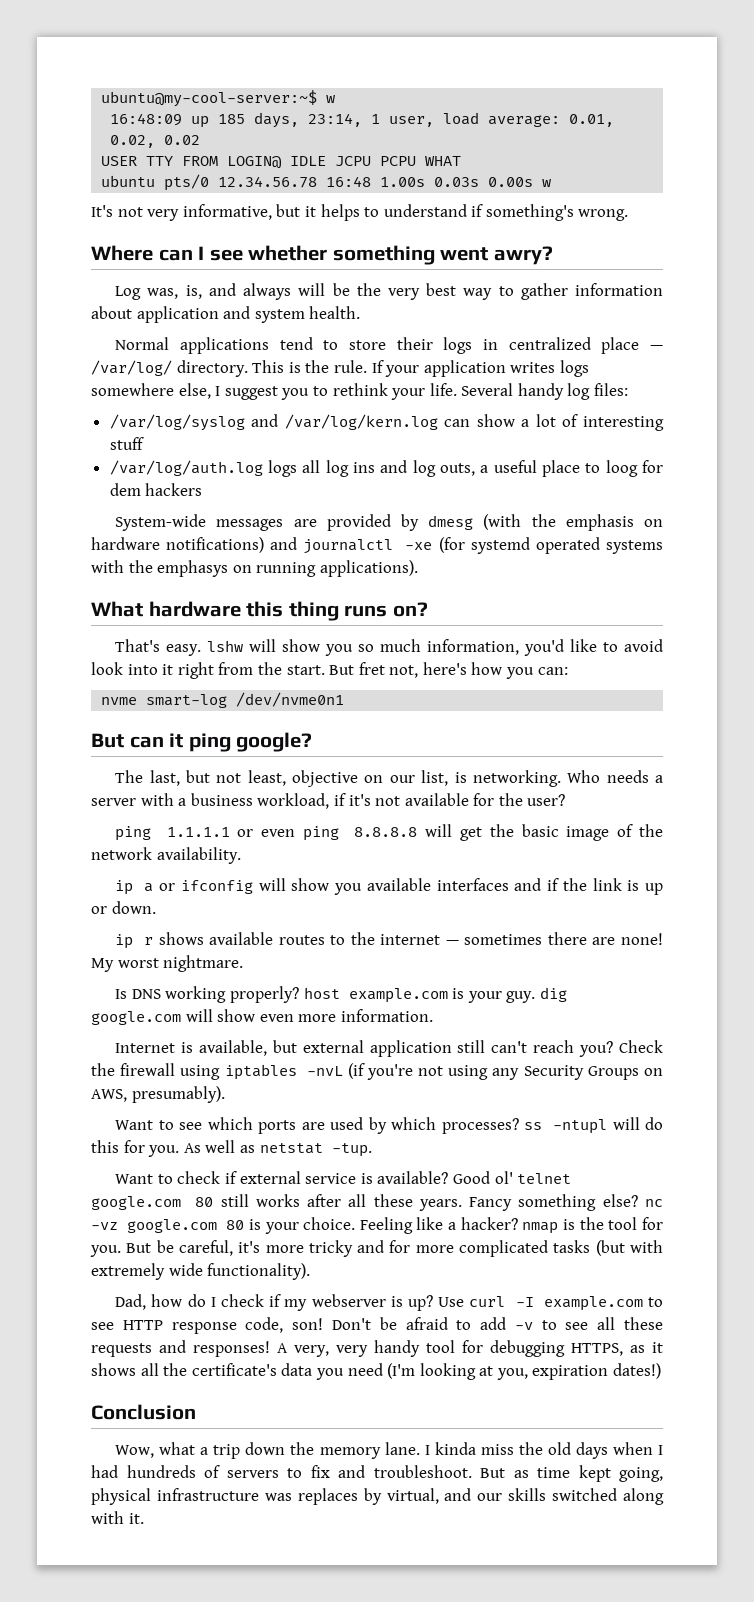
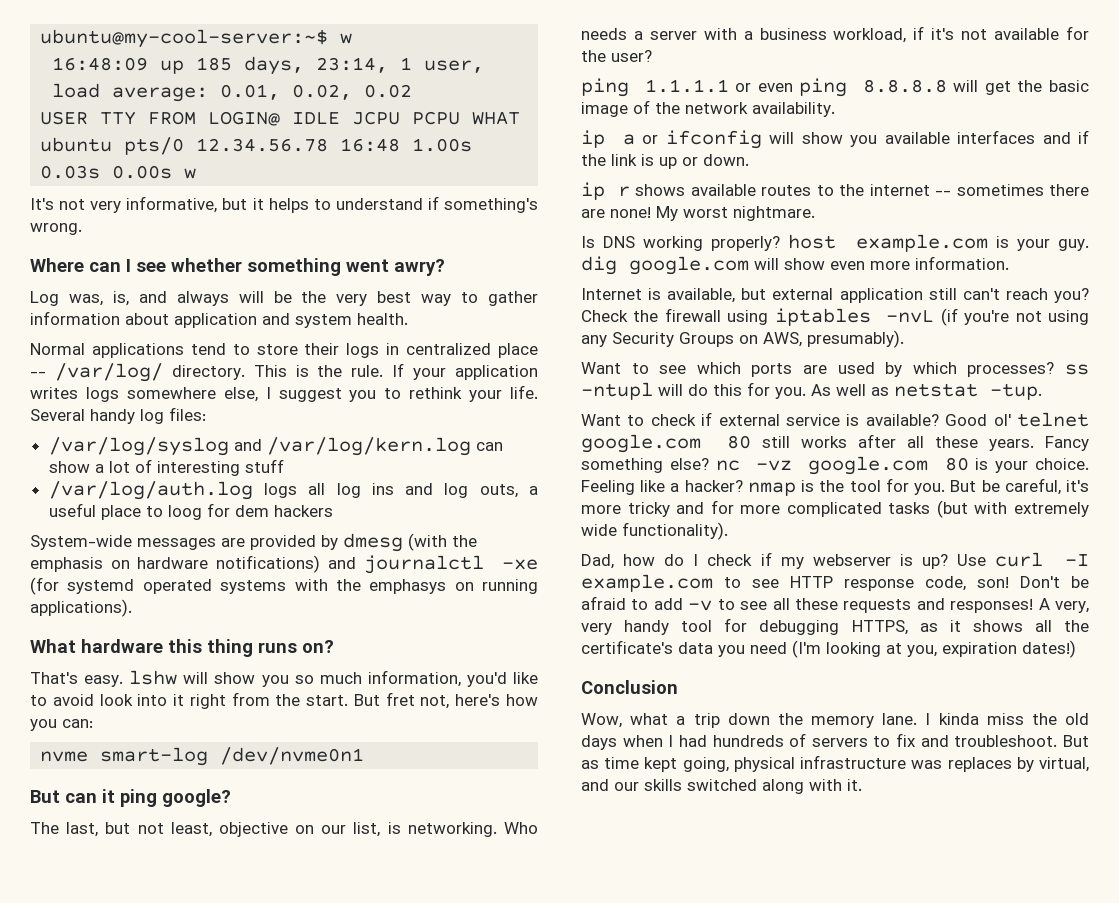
- Normal applications tend to store their logs in centralized place — /var/log/ directory.
+ Normal applications tend to store their logs in centralized place -- /var/log/ directory.
- ip r shows available routes to the internet — sometimes there are none!
+ ip r shows available routes to the internet -- sometimes there are none!

